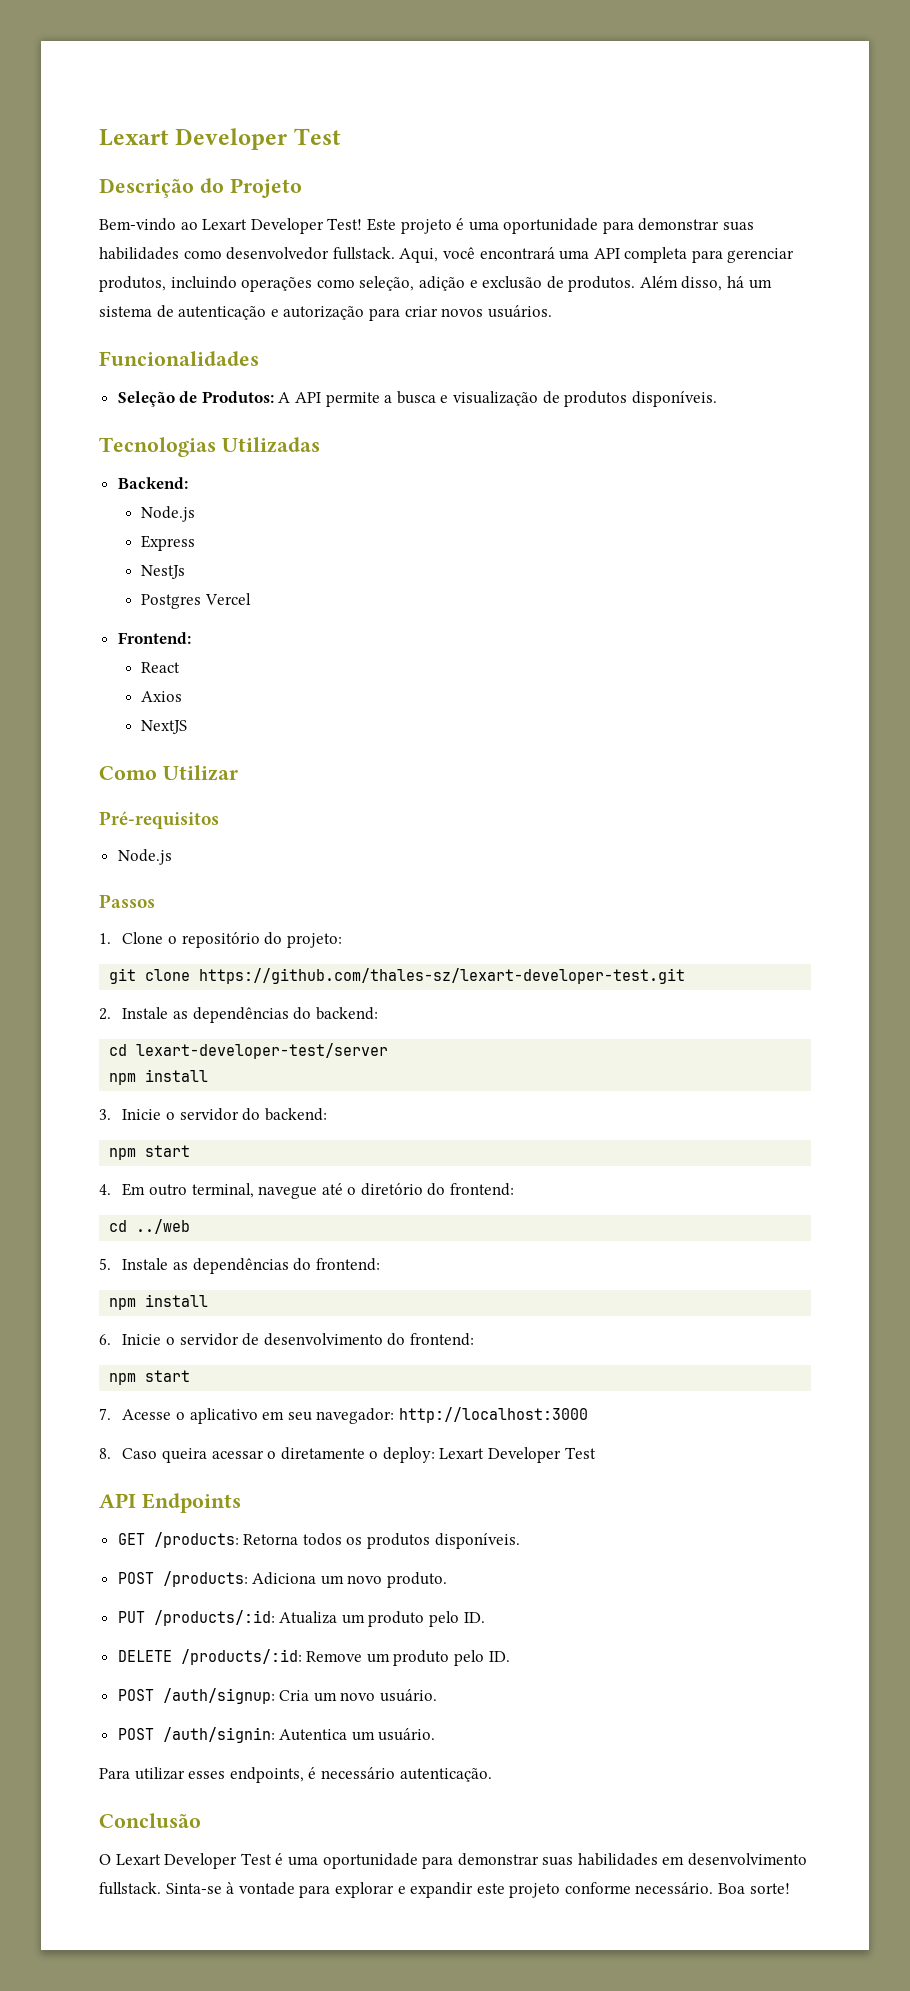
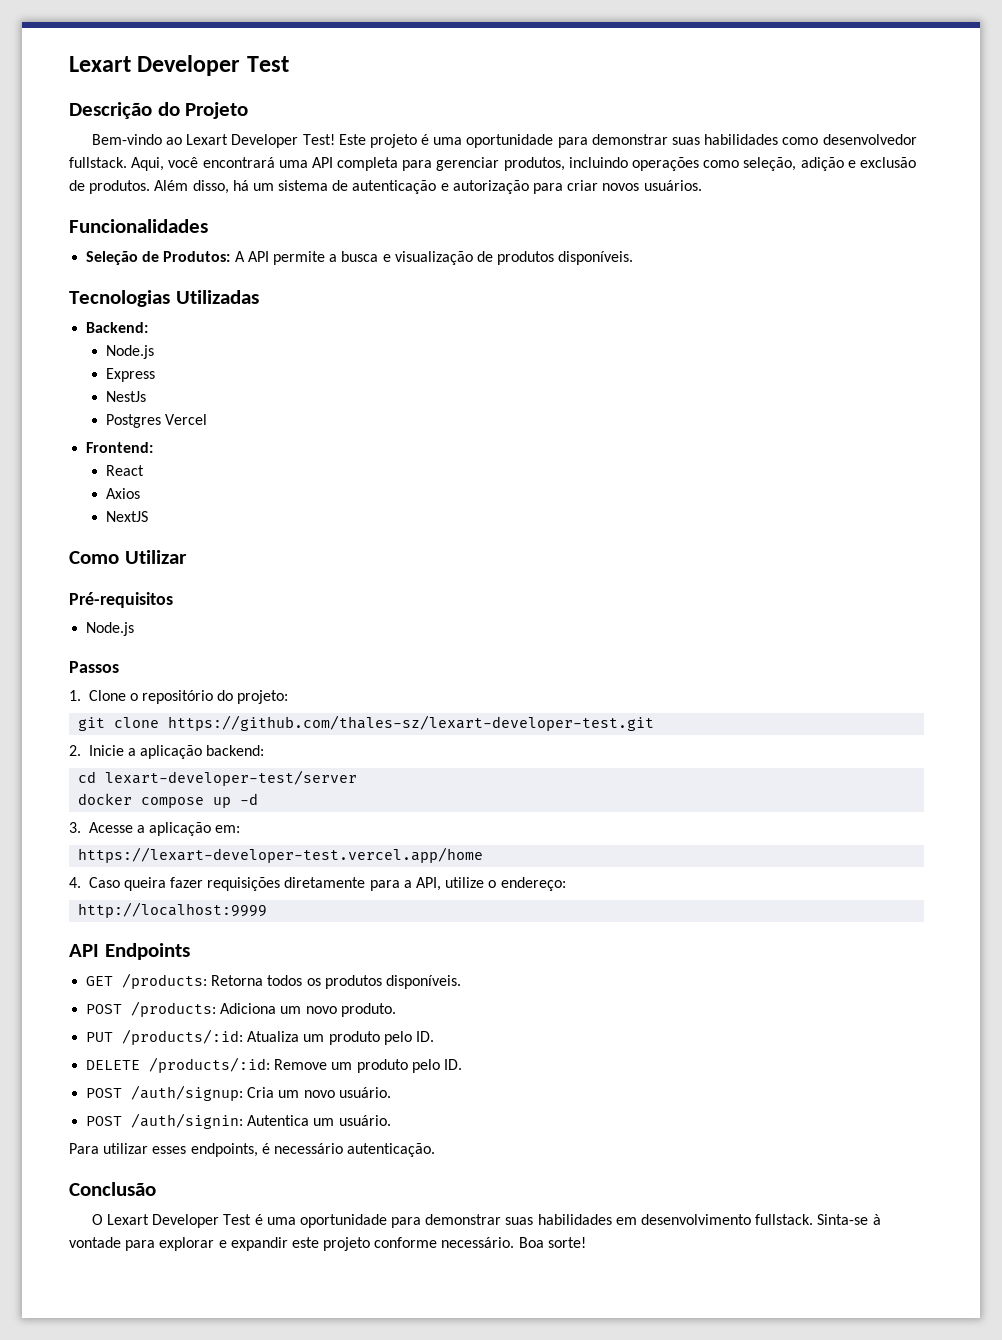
- 2. Instale as dependências do backend:
+ 2. Inicie a aplicação backend:
  cd lexart-developer-test/server
- npm install
- 3. Inicie o servidor do backend:
- npm start
- 4. Em outro terminal, navegue até o diretório do frontend:
- cd ../web
- 5. Instale as dependências do frontend:
- npm install
- 6. Inicie o servidor de desenvolvimento do frontend:
- npm start
- 7. Acesse o aplicativo em seu navegador: http://localhost:3000
- 8. Caso queira acessar o diretamente o deploy: Lexart Developer Test
+ docker compose up -d
+ 3. Acesse a aplicação em:
+ https://lexart-developer-test.vercel.app/home
+ 4. Caso queira fazer requisições diretamente para a API, utilize o endereço:
+ http://localhost:9999

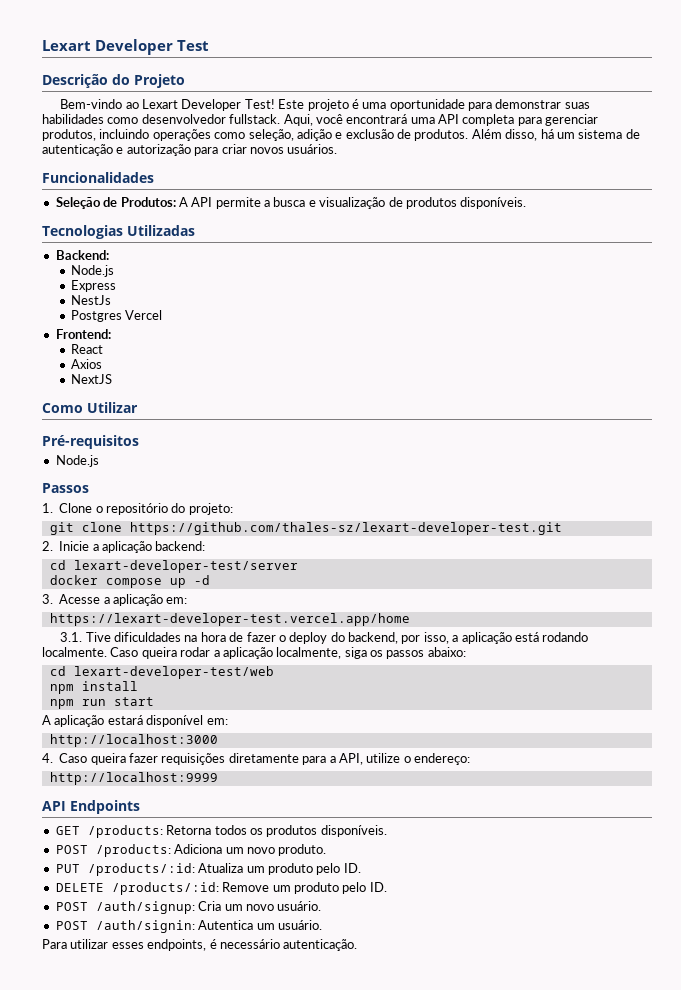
+ 3.1. Tive dificuldades na hora de fazer o deploy do backend, por isso, a aplicação está rodando localmente. Caso queira rodar a aplicação localmente, siga os passos abaixo:
+ cd lexart-developer-test/web
+ npm install
+ npm run start
+ A aplicação estará disponível em:
+ http://localhost:3000
- Conclusão
- O Lexart Developer Test é uma oportunidade para demonstrar suas habilidades em desenvolvimento fullstack. Sinta-se à vontade para explorar e expandir este projeto conforme necessário. Boa sorte!

